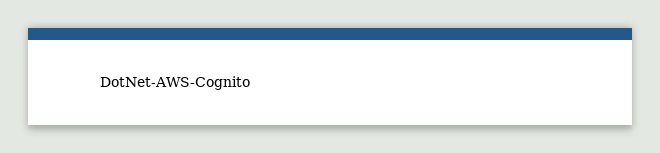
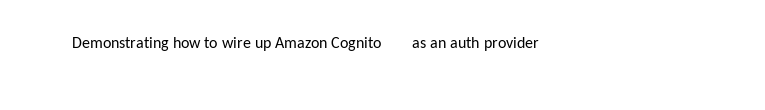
- DotNet-AWS-Cognito
+ Demonstrating how to wire up Amazon Cognito as an auth provider

